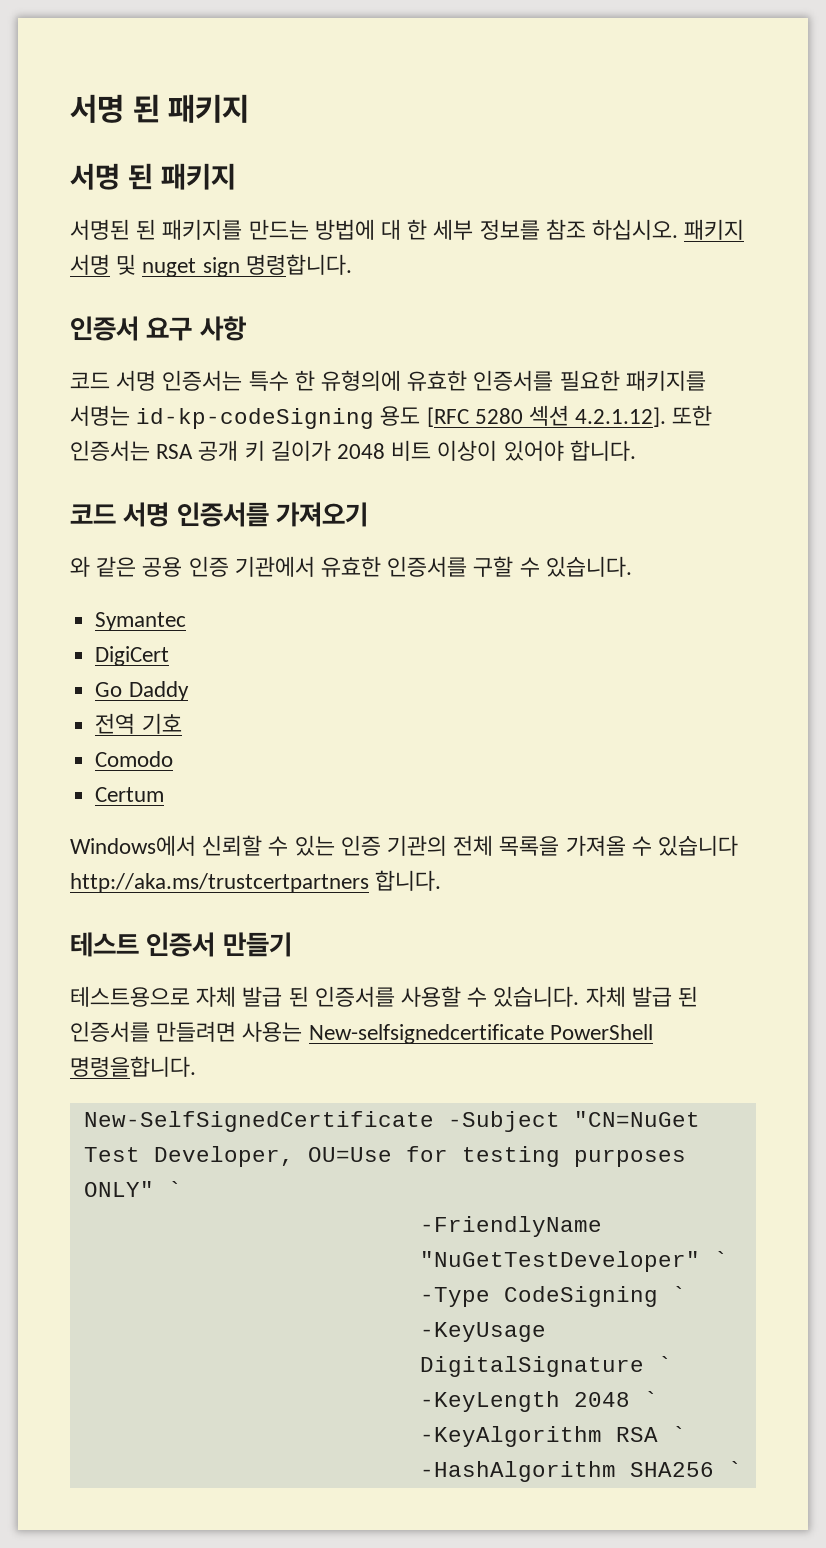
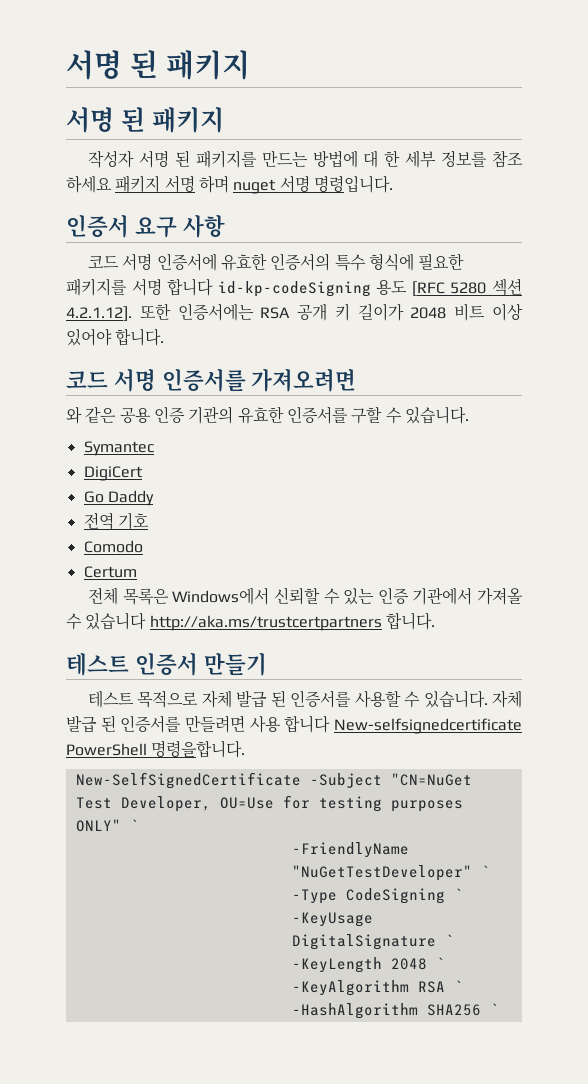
- 서명된 된 패키지를 만드는 방법에 대 한 세부 정보를 참조 하십시오. 패키지 서명 및 nuget sign 명령합니다.
+ 작성자 서명 된 패키지를 만드는 방법에 대 한 세부 정보를 참조 하세요 패키지 서명 하며 nuget 서명 명령입니다.
- 코드 서명 인증서는 특수 한 유형의에 유효한 인증서를 필요한 패키지를 서명는 id-kp-codeSigning 용도 [RFC 5280 섹션 4.2.1.12]. 또한 인증서는 RSA 공개 키 길이가 2048 비트 이상이 있어야 합니다.
+ 코드 서명 인증서에 유효한 인증서의 특수 형식에 필요한 패키지를 서명 합니다 id-kp-codeSigning 용도 [RFC 5280 섹션 4.2.1.12]. 또한 인증서에는 RSA 공개 키 길이가 2048 비트 이상 있어야 합니다.
- 코드 서명 인증서를 가져오기
+ 코드 서명 인증서를 가져오려면
- 와 같은 공용 인증 기관에서 유효한 인증서를 구할 수 있습니다.
+ 와 같은 공용 인증 기관의 유효한 인증서를 구할 수 있습니다.
- Windows에서 신뢰할 수 있는 인증 기관의 전체 목록을 가져올 수 있습니다 http://aka.ms/trustcertpartners 합니다.
+ 전체 목록은 Windows에서 신뢰할 수 있는 인증 기관에서 가져올 수 있습니다 http://aka.ms/trustcertpartners 합니다.
- 테스트용으로 자체 발급 된 인증서를 사용할 수 있습니다.
+ 테스트 목적으로 자체 발급 된 인증서를 사용할 수 있습니다.
- 자체 발급 된 인증서를 만들려면 사용는 New-selfsignedcertificate PowerShell 명령을합니다.
+ 자체 발급 된 인증서를 만들려면 사용 합니다 New-selfsignedcertificate PowerShell 명령을합니다.

